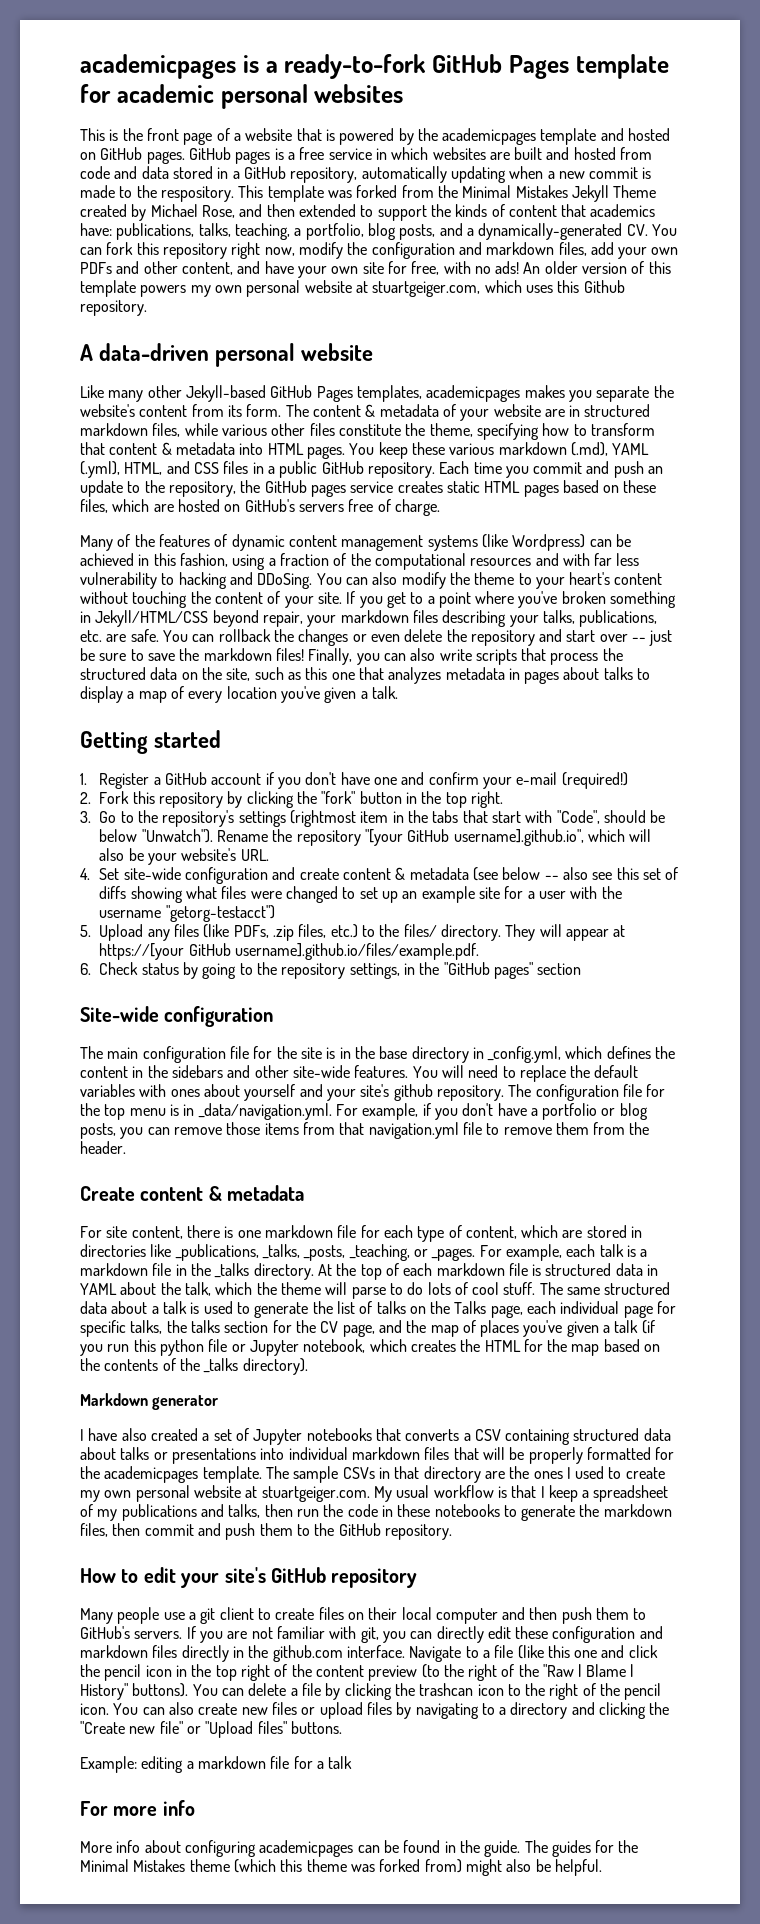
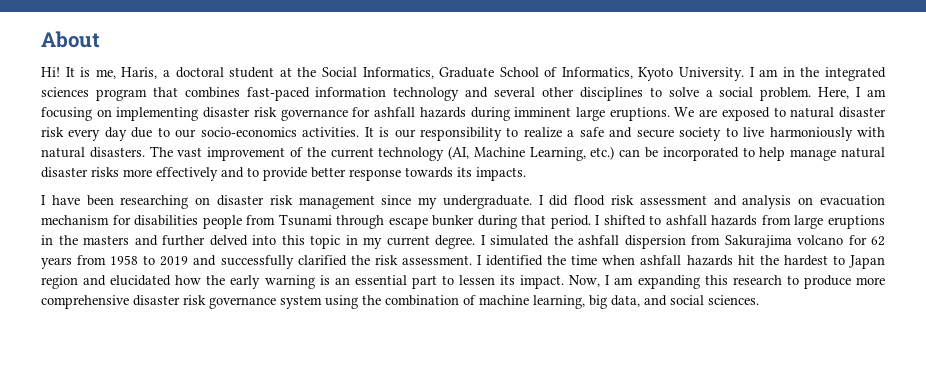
- academicpages is a ready-to-fork GitHub Pages template for academic personal websites
- This is the front page of a website that is powered by the academicpages template and hosted on GitHub pages. GitHub pages is a free service in which websites are built and hosted from code and data stored in a GitHub repository, automatically updating when a new commit is made to the respository. This template was forked from the Minimal Mistakes Jekyll Theme created by Michael Rose, and then extended to support the kinds of content that academics have: publications, talks, teaching, a portfolio, blog posts, and a dynamically-generated CV. You can fork this repository right now, modify the configuration and markdown files, add your own PDFs and other content, and have your own site for free, with no ads! An older version of this template powers my own personal website at stuartgeiger.com, which uses this Github repository.
- A data-driven personal website
- Like many other Jekyll-based GitHub Pages templates, academicpages makes you separate the website's content from its form. The content & metadata of your website are in structured markdown files, while various other files constitute the theme, specifying how to transform that content & metadata into HTML pages. You keep these various markdown (.md), YAML (.yml), HTML, and CSS files in a public GitHub repository. Each time you commit and push an update to the repository, the GitHub pages service creates static HTML pages based on these files, which are hosted on GitHub's servers free of charge.
- Many of the features of dynamic content management systems (like Wordpress) can be achieved in this fashion, using a fraction of the computational resources and with far less vulnerability to hacking and DDoSing. You can also modify the theme to your heart's content without touching the content of your site. If you get to a point where you've broken something in Jekyll/HTML/CSS beyond repair, your markdown files describing your talks, publications, etc. are safe. You can rollback the changes or even delete the repository and start over -- just be sure to save the markdown files! Finally, you can also write scripts that process the structured data on the site, such as this one that analyzes metadata in pages about talks to display a map of every location you've given a talk.
- Getting started
- 1. Register a GitHub account if you don't have one and confirm your e-mail (required!)
- 2. Fork this repository by clicking the "fork" button in the top right.
- 3. Go to the repository's settings (rightmost item in the tabs that start with "Code", should be below "Unwatch"). Rename the repository "[your GitHub username].github.io", which will also be your website's URL.
- 4. Set site-wide configuration and create content & metadata (see below -- also see this set of diffs showing what files were changed to set up an example site for a user with the username "getorg-testacct")
- 5. Upload any files (like PDFs, .zip files, etc.) to the files/ directory. They will appear at https://[your GitHub username].github.io/files/example.pdf.
- 6. Check status by going to the repository settings, in the "GitHub pages" section
- Site-wide configuration
- The main configuration file for the site is in the base directory in _config.yml, which defines the content in the sidebars and other site-wide features. You will need to replace the default variables with ones about yourself and your site's github repository. The configuration file for the top menu is in _data/navigation.yml. For example, if you don't have a portfolio or blog posts, you can remove those items from that navigation.yml file to remove them from the header.
- Create content & metadata
- For site content, there is one markdown file for each type of content, which are stored in directories like _publications, _talks, _posts, _teaching, or _pages. For example, each talk is a markdown file in the _talks directory. At the top of each markdown file is structured data in YAML about the talk, which the theme will parse to do lots of cool stuff. The same structured data about a talk is used to generate the list of talks on the Talks page, each individual page for specific talks, the talks section for the CV page, and the map of places you've given a talk (if you run this python file or Jupyter notebook, which creates the HTML for the map based on the contents of the _talks directory).
- Markdown generator
- I have also created a set of Jupyter notebooks that converts a CSV containing structured data about talks or presentations into individual markdown files that will be properly formatted for the academicpages template. The sample CSVs in that directory are the ones I used to create my own personal website at stuartgeiger.com. My usual workflow is that I keep a spreadsheet of my publications and talks, then run the code in these notebooks to generate the markdown files, then commit and push them to the GitHub repository.
- How to edit your site's GitHub repository
- Many people use a git client to create files on their local computer and then push them to GitHub's servers. If you are not familiar with git, you can directly edit these configuration and markdown files directly in the github.com interface. Navigate to a file (like this one and click the pencil icon in the top right of the content preview (to the right of the "Raw | Blame | History" buttons). You can delete a file by clicking the trashcan icon to the right of the pencil icon. You can also create new files or upload files by navigating to a directory and clicking the "Create new file" or "Upload files" buttons.
- Example: editing a markdown file for a talk
- For more info
- More info about configuring academicpages can be found in the guide. The guides for the Minimal Mistakes theme (which this theme was forked from) might also be helpful.
+ About
+ Hi! It is me, Haris, a doctoral student at the Social Informatics, Graduate School of Informatics, Kyoto University. I am in the integrated sciences program that combines fast-paced information technology and several other disciplines to solve a social problem. Here, I am focusing on implementing disaster risk governance for ashfall hazards during imminent large eruptions. We are exposed to natural disaster risk every day due to our socio-economics activities. It is our responsibility to realize a safe and secure society to live harmoniously with natural disasters. The vast improvement of the current technology (AI, Machine Learning, etc.) can be incorporated to help manage natural disaster risks more effectively and to provide better response towards its impacts.
+ I have been researching on disaster risk management since my undergraduate. I did flood risk assessment and analysis on evacuation mechanism for disabilities people from Tsunami through escape bunker during that period. I shifted to ashfall hazards from large eruptions in the masters and further delved into this topic in my current degree. I simulated the ashfall dispersion from Sakurajima volcano for 62 years from 1958 to 2019 and successfully clarified the risk assessment. I identified the time when ashfall hazards hit the hardest to Japan region and elucidated how the early warning is an essential part to lessen its impact. Now, I am expanding this research to produce more comprehensive disaster risk governance system using the combination of machine learning, big data, and social sciences.

